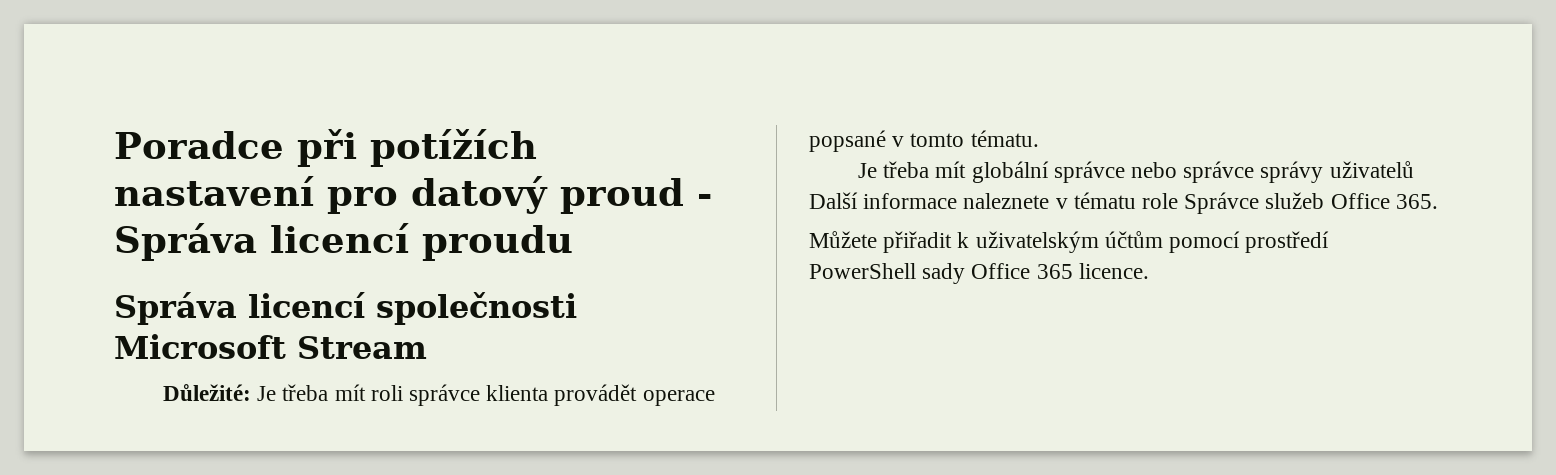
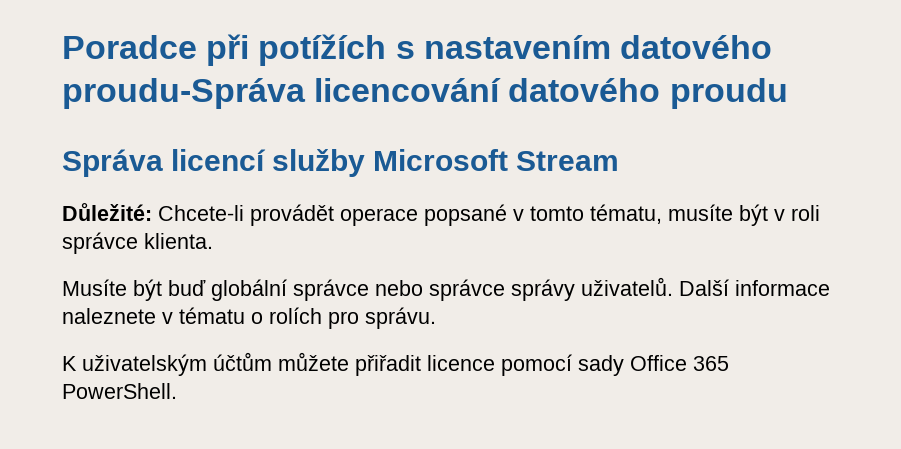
- Poradce při potížích nastavení pro datový proud - Správa licencí proudu
+ Poradce při potížích s nastavením datového proudu-Správa licencování datového proudu
- Správa licencí společnosti Microsoft Stream
+ Správa licencí služby Microsoft Stream
- Důležité: Je třeba mít roli správce klienta provádět operace popsané v tomto tématu.
- Je třeba mít globální správce nebo správce správy uživatelů Další informace naleznete v tématu role Správce služeb Office 365.
- Můžete přiřadit k uživatelským účtům pomocí prostředí PowerShell sady Office 365 licence.
+ Důležité: Chcete-li provádět operace popsané v tomto tématu, musíte být v roli správce klienta.
+ Musíte být buď globální správce nebo správce správy uživatelů. Další informace naleznete v tématu o rolích pro správu.
+ K uživatelským účtům můžete přiřadit licence pomocí sady Office 365 PowerShell.

